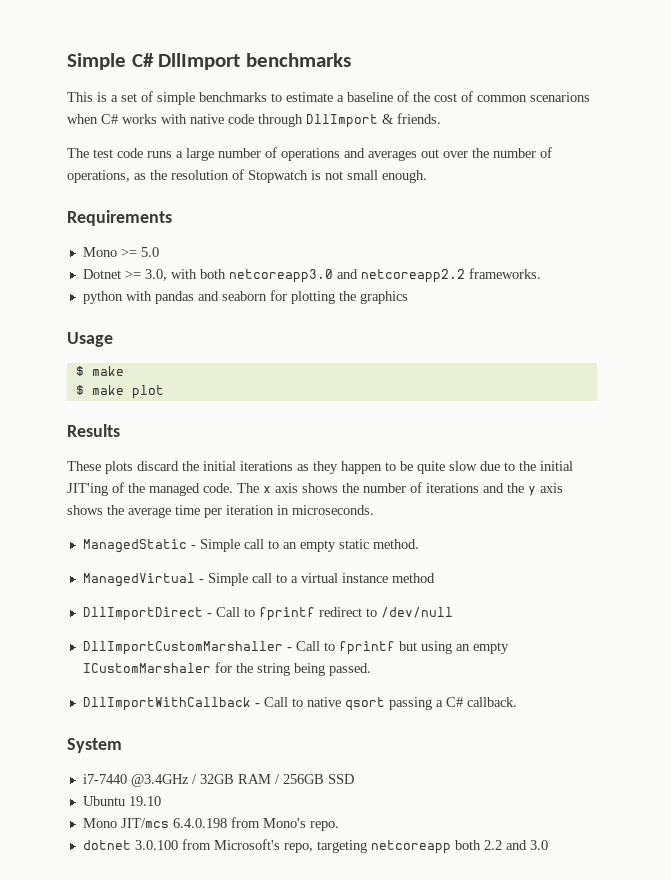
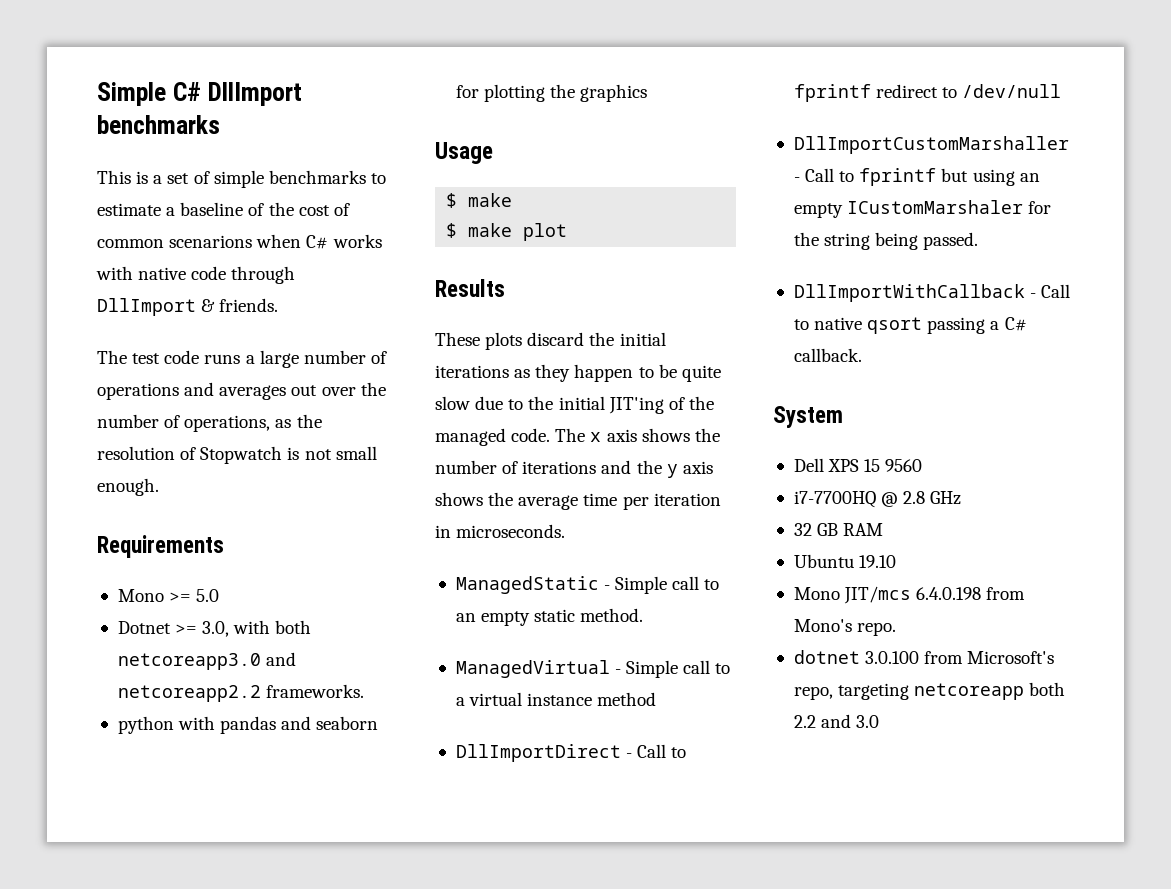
- i7-7440 @3.4GHz / 32GB RAM / 256GB SSD
+ Dell XPS 15 9560
+ i7-7700HQ @ 2.8 GHz
+ 32 GB RAM

